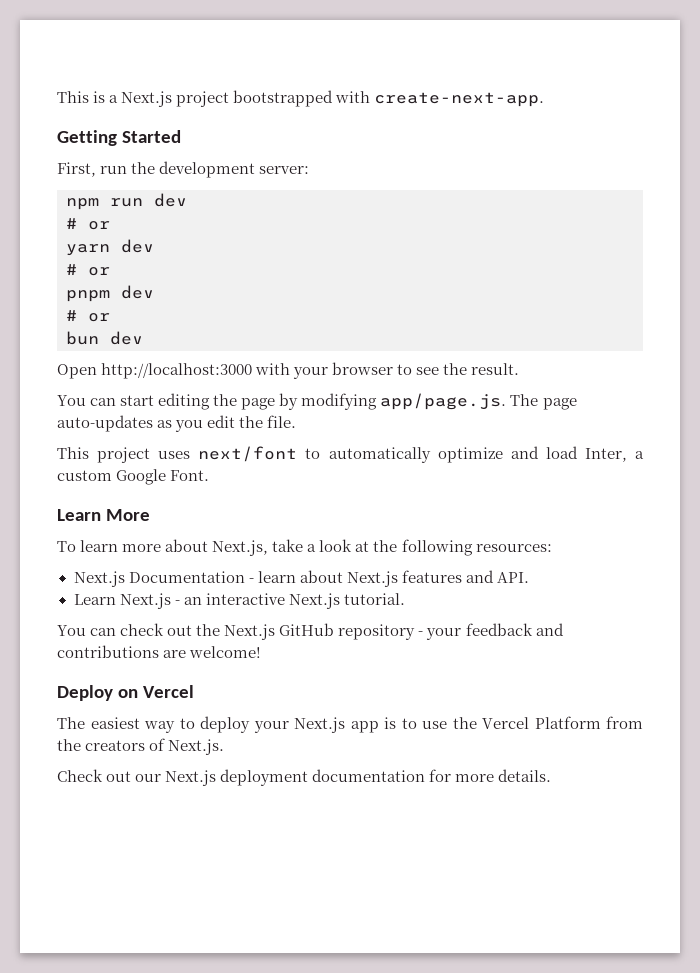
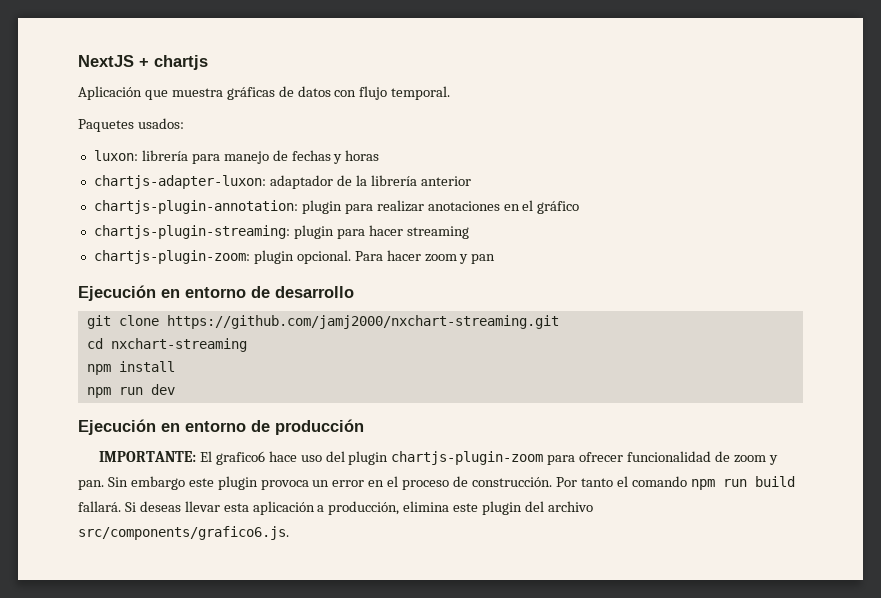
- This is a Next.js project bootstrapped with create-next-app.
- Getting Started
- First, run the development server:
+ NextJS + chartjs
+ Aplicación que muestra gráficas de datos con flujo temporal.
+ Paquetes usados:
+ luxon: librería para manejo de fechas y horas
+ chartjs-adapter-luxon: adaptador de la librería anterior
+ chartjs-plugin-annotation: plugin para realizar anotaciones en el gráfico
+ chartjs-plugin-streaming: plugin para hacer streaming
+ chartjs-plugin-zoom: plugin opcional. Para hacer zoom y pan
+ Ejecución en entorno de desarrollo
+ git clone https://github.com/jamj2000/nxchart-streaming.git
+ cd nxchart-streaming
+ npm install
  npm run dev
- # or
- yarn dev
- # or
- pnpm dev
- # or
- bun dev
- Open http://localhost:3000 with your browser to see the result.
- You can start editing the page by modifying app/page.js. The page auto-updates as you edit the file.
- This project uses next/font to automatically optimize and load Inter, a custom Google Font.
- Learn More
- To learn more about Next.js, take a look at the following resources:
- Next.js Documentation - learn about Next.js features and API.
- Learn Next.js - an interactive Next.js tutorial.
- You can check out the Next.js GitHub repository - your feedback and contributions are welcome!
- Deploy on Vercel
- The easiest way to deploy your Next.js app is to use the Vercel Platform from the creators of Next.js.
- Check out our Next.js deployment documentation for more details.
+ Ejecución en entorno de producción
+ IMPORTANTE: El grafico6 hace uso del plugin chartjs-plugin-zoom para ofrecer funcionalidad de zoom y pan. Sin embargo este plugin provoca un error en el proceso de construcción. Por tanto el comando npm run build fallará. Si deseas llevar esta aplicación a producción, elimina este plugin del archivo src/components/grafico6.js.

